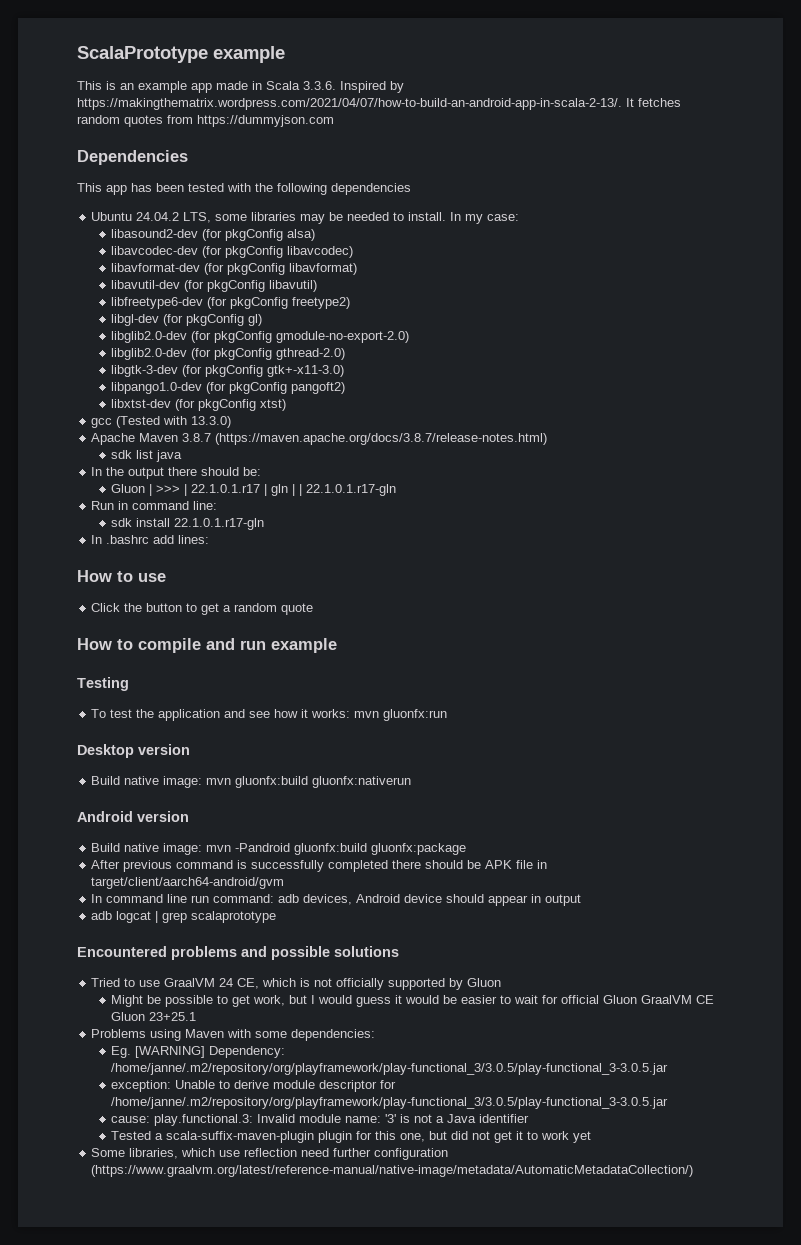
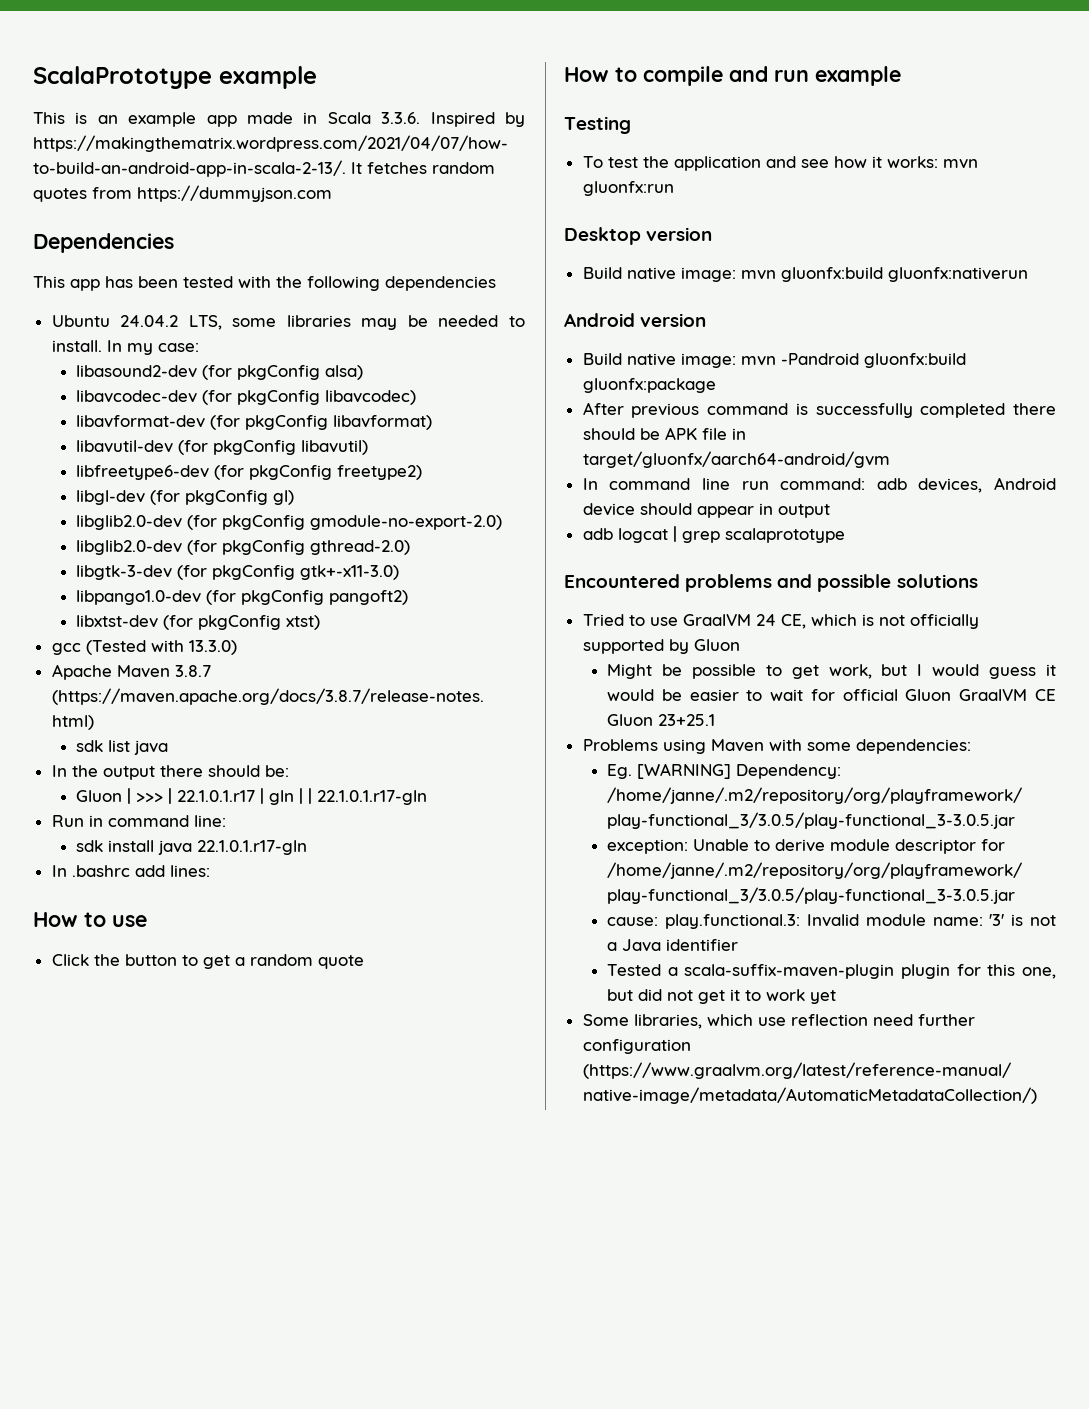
- sdk install 22.1.0.1.r17-gln
+ sdk install java 22.1.0.1.r17-gln
- After previous command is successfully completed there should be APK file in target/client/aarch64-android/gvm
+ After previous command is successfully completed there should be APK file in target/gluonfx/aarch64-android/gvm

